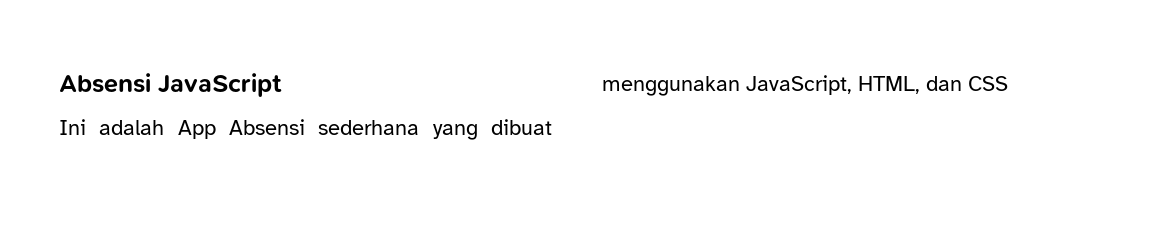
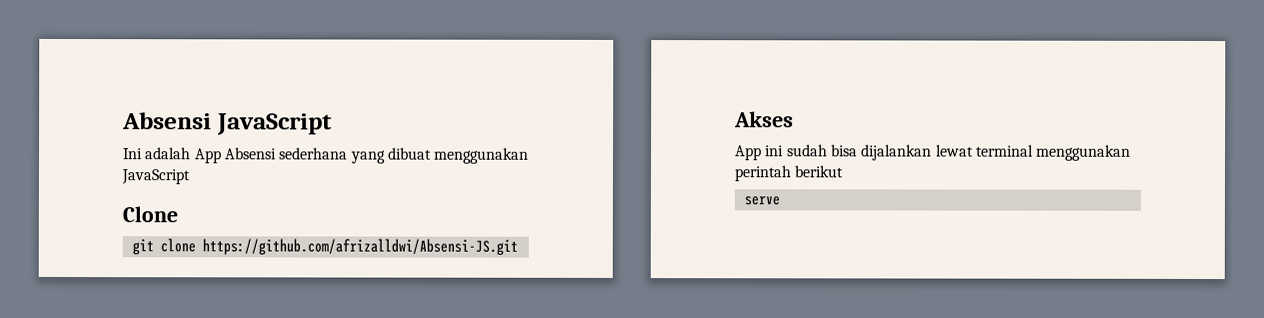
- Ini adalah App Absensi sederhana yang dibuat menggunakan JavaScript, HTML, dan CSS
+ Ini adalah App Absensi sederhana yang dibuat menggunakan JavaScript
+ Clone
+ git clone https://github.com/afrizalldwi/Absensi-JS.git
+ Akses
+ App ini sudah bisa dijalankan lewat terminal menggunakan perintah berikut
+ serve

